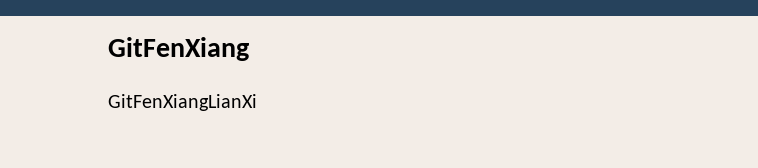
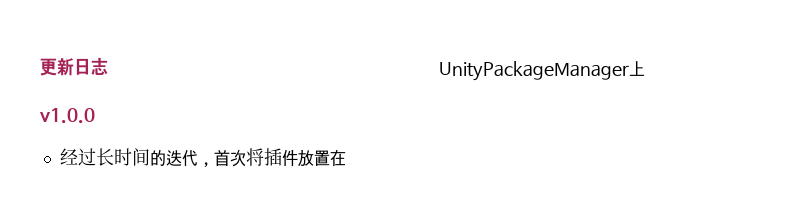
- GitFenXiang
- GitFenXiangLianXi
+ 更新日志
+ v1.0.0
+ 经过长时间的迭代，首次将插件放置在UnityPackageManager上

